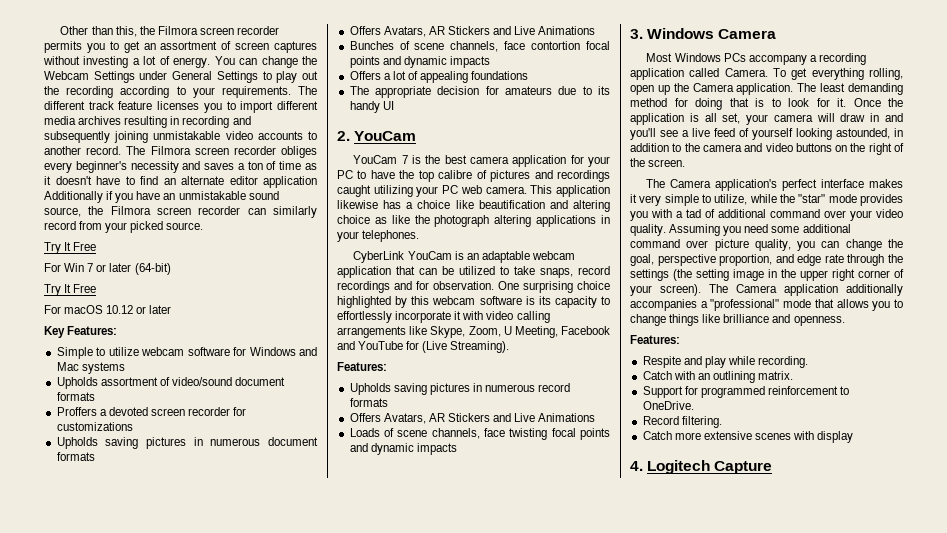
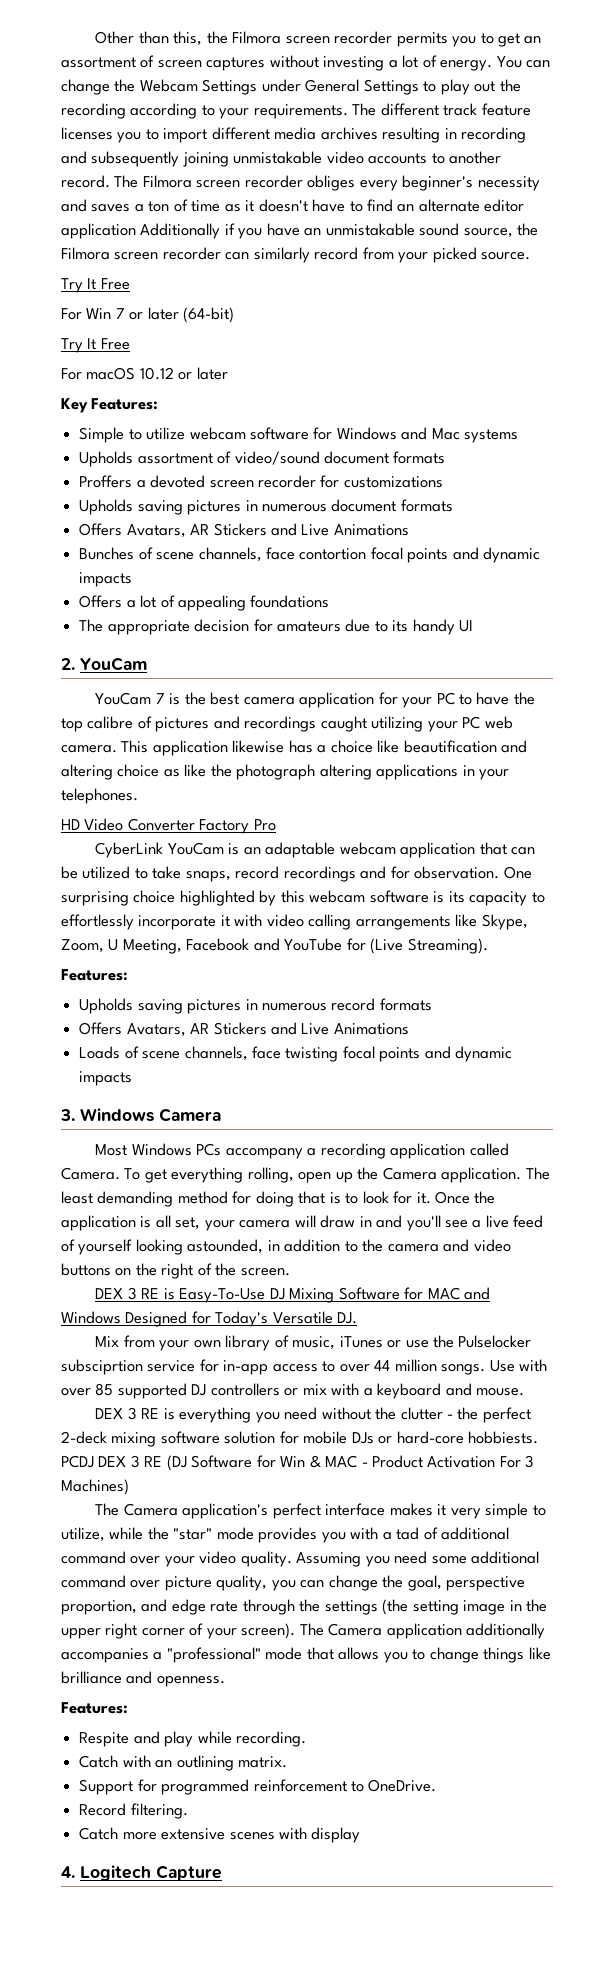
+ HD Video Converter Factory Pro
+ DEX 3 RE is Easy-To-Use DJ Mixing Software for MAC and Windows Designed for Today's Versatile DJ.
+ Mix from your own library of music, iTunes or use the Pulselocker subsciprtion service for in-app access to over 44 million songs. Use with over 85 supported DJ controllers or mix with a keyboard and mouse.
+ DEX 3 RE is everything you need without the clutter - the perfect 2-deck mixing software solution for mobile DJs or hard-core hobbiests. PCDJ DEX 3 RE (DJ Software for Win & MAC - Product Activation For 3 Machines)

